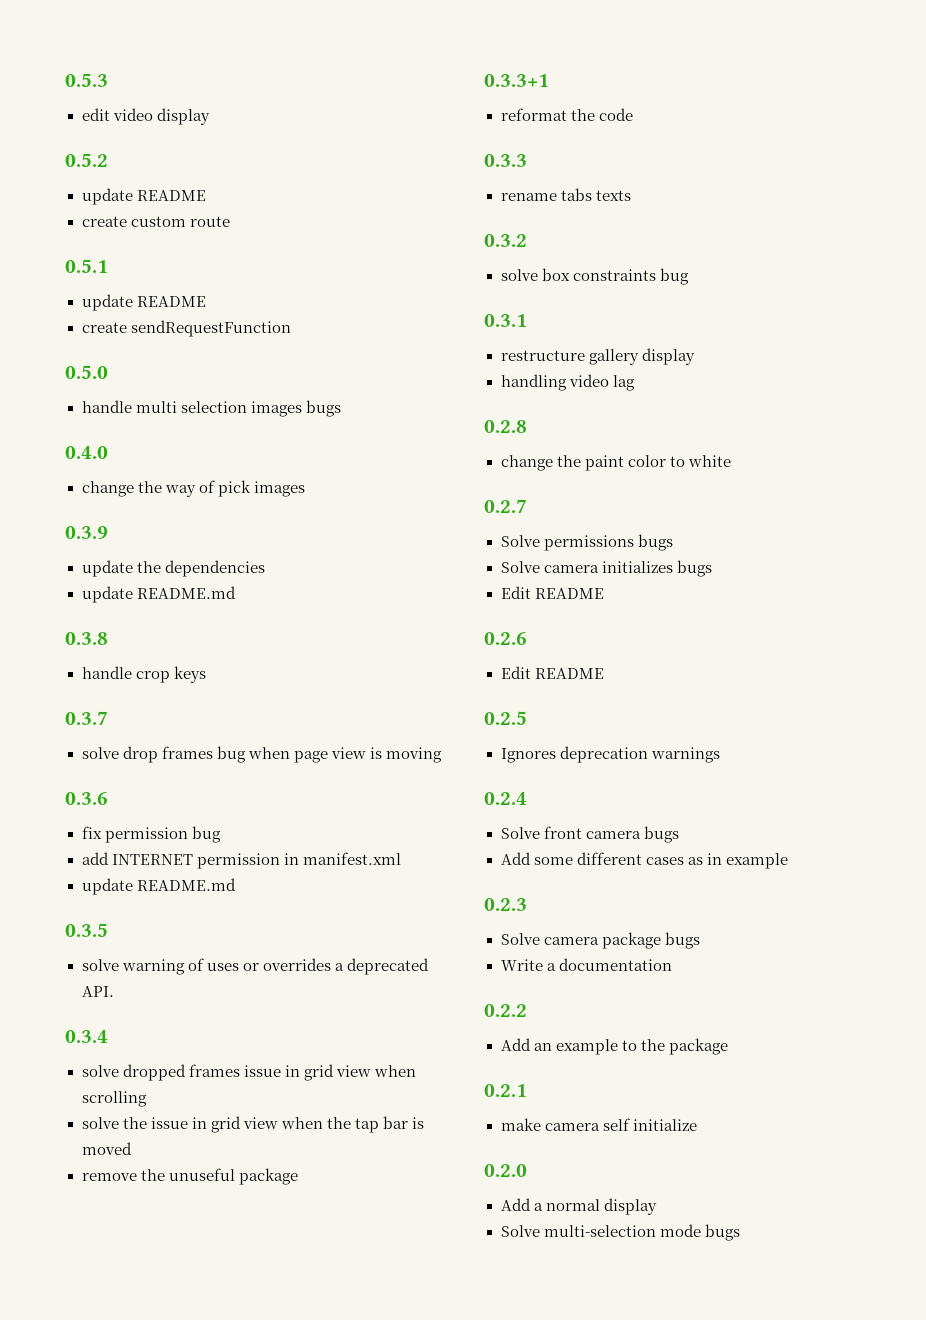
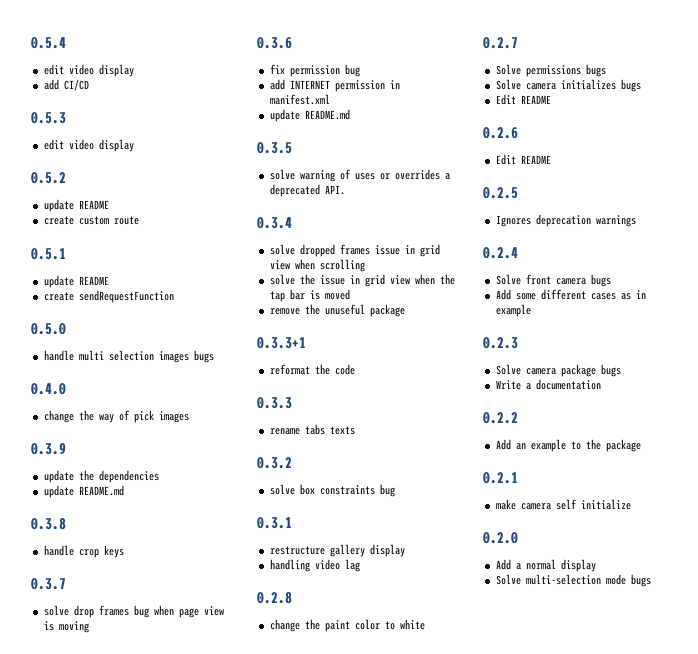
+ 0.5.4
+ edit video display
+ add CI/CD

